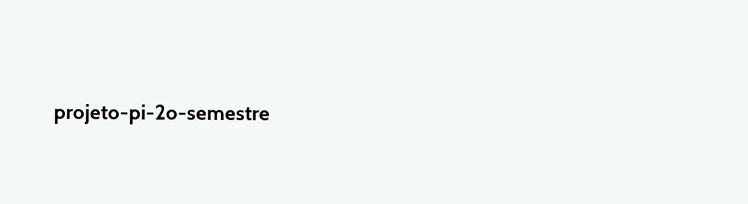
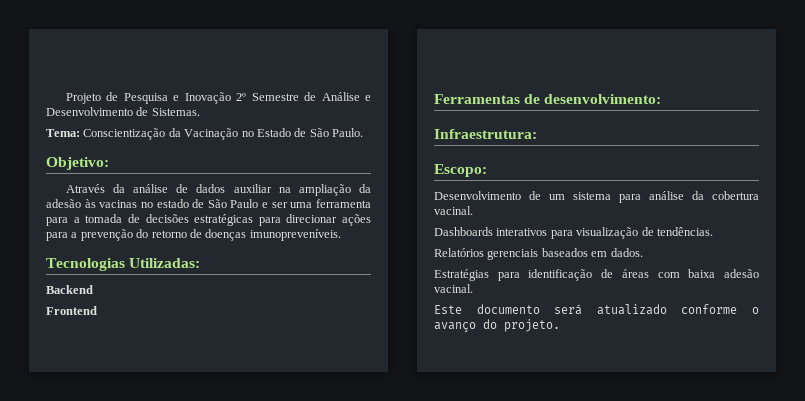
- projeto-pi-2o-semestre
+ Projeto de Pesquisa e Inovação 2º Semestre de Análise e Desenvolvimento de Sistemas.
+ Tema: Conscientização da Vacinação no Estado de São Paulo.
+ Objetivo:
+ Através da análise de dados auxiliar na ampliação da adesão às vacinas no estado de São Paulo e ser uma ferramenta para a tomada de decisões estratégicas para direcionar ações para a prevenção do retorno de doenças imunopreveníveis.
+ Tecnologias Utilizadas:
+ Backend
+ Frontend
+ Ferramentas de desenvolvimento:
+ Infraestrutura:
+ Escopo:
+ Desenvolvimento de um sistema para análise da cobertura vacinal.
+ Dashboards interativos para visualização de tendências.
+ Relatórios gerenciais baseados em dados.
+ Estratégias para identificação de áreas com baixa adesão vacinal.
+ Este documento será atualizado conforme o avanço do projeto.

